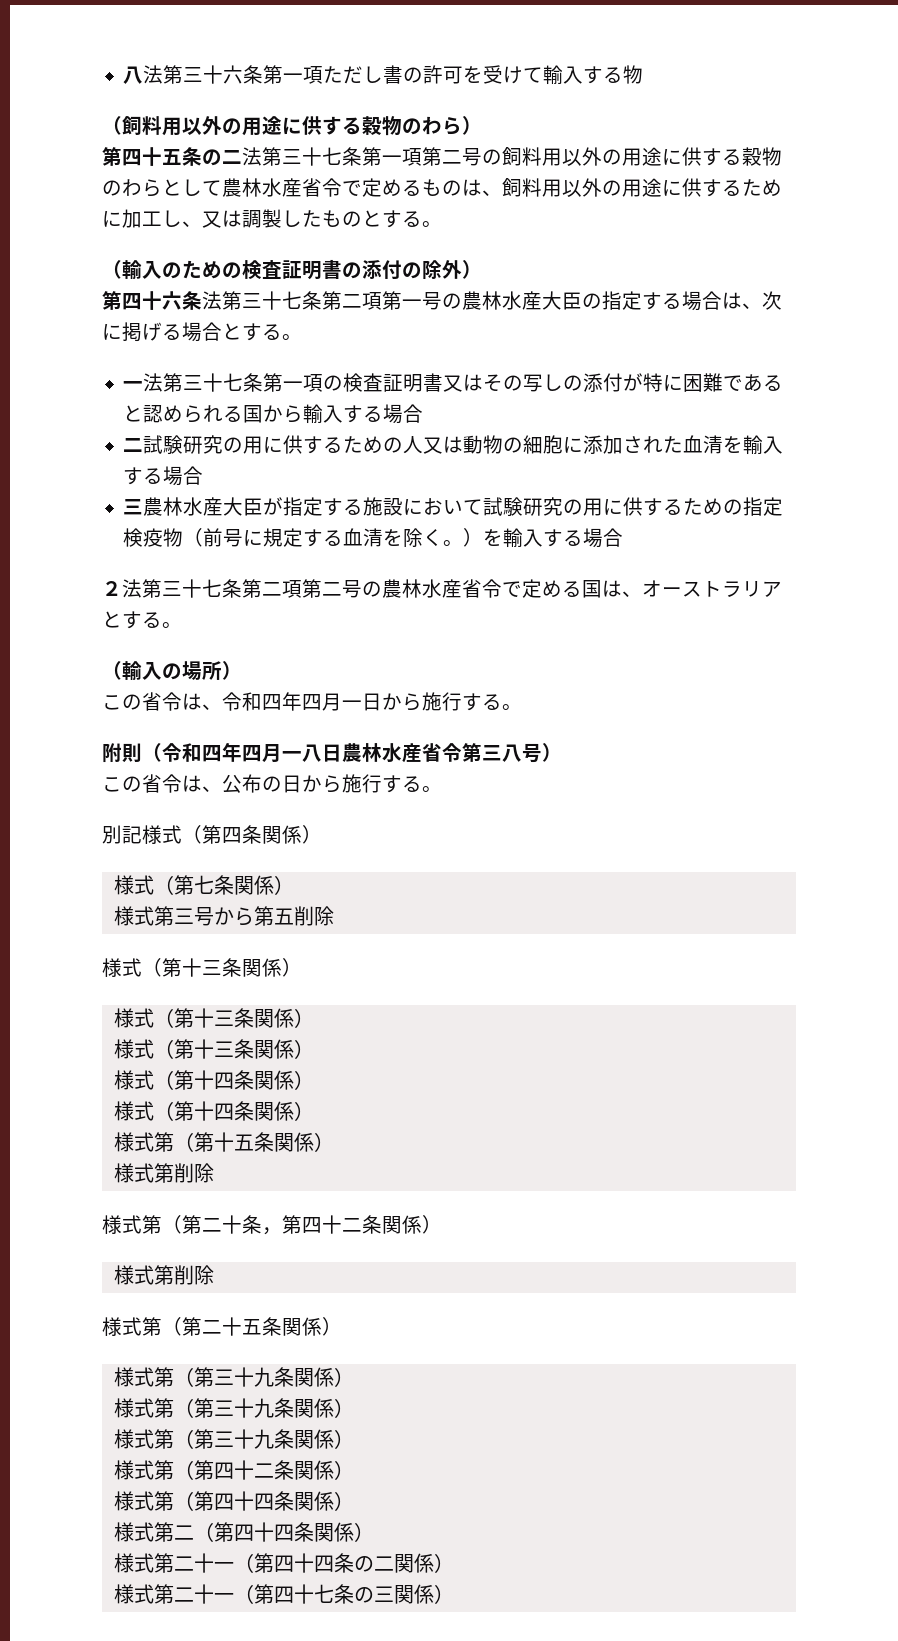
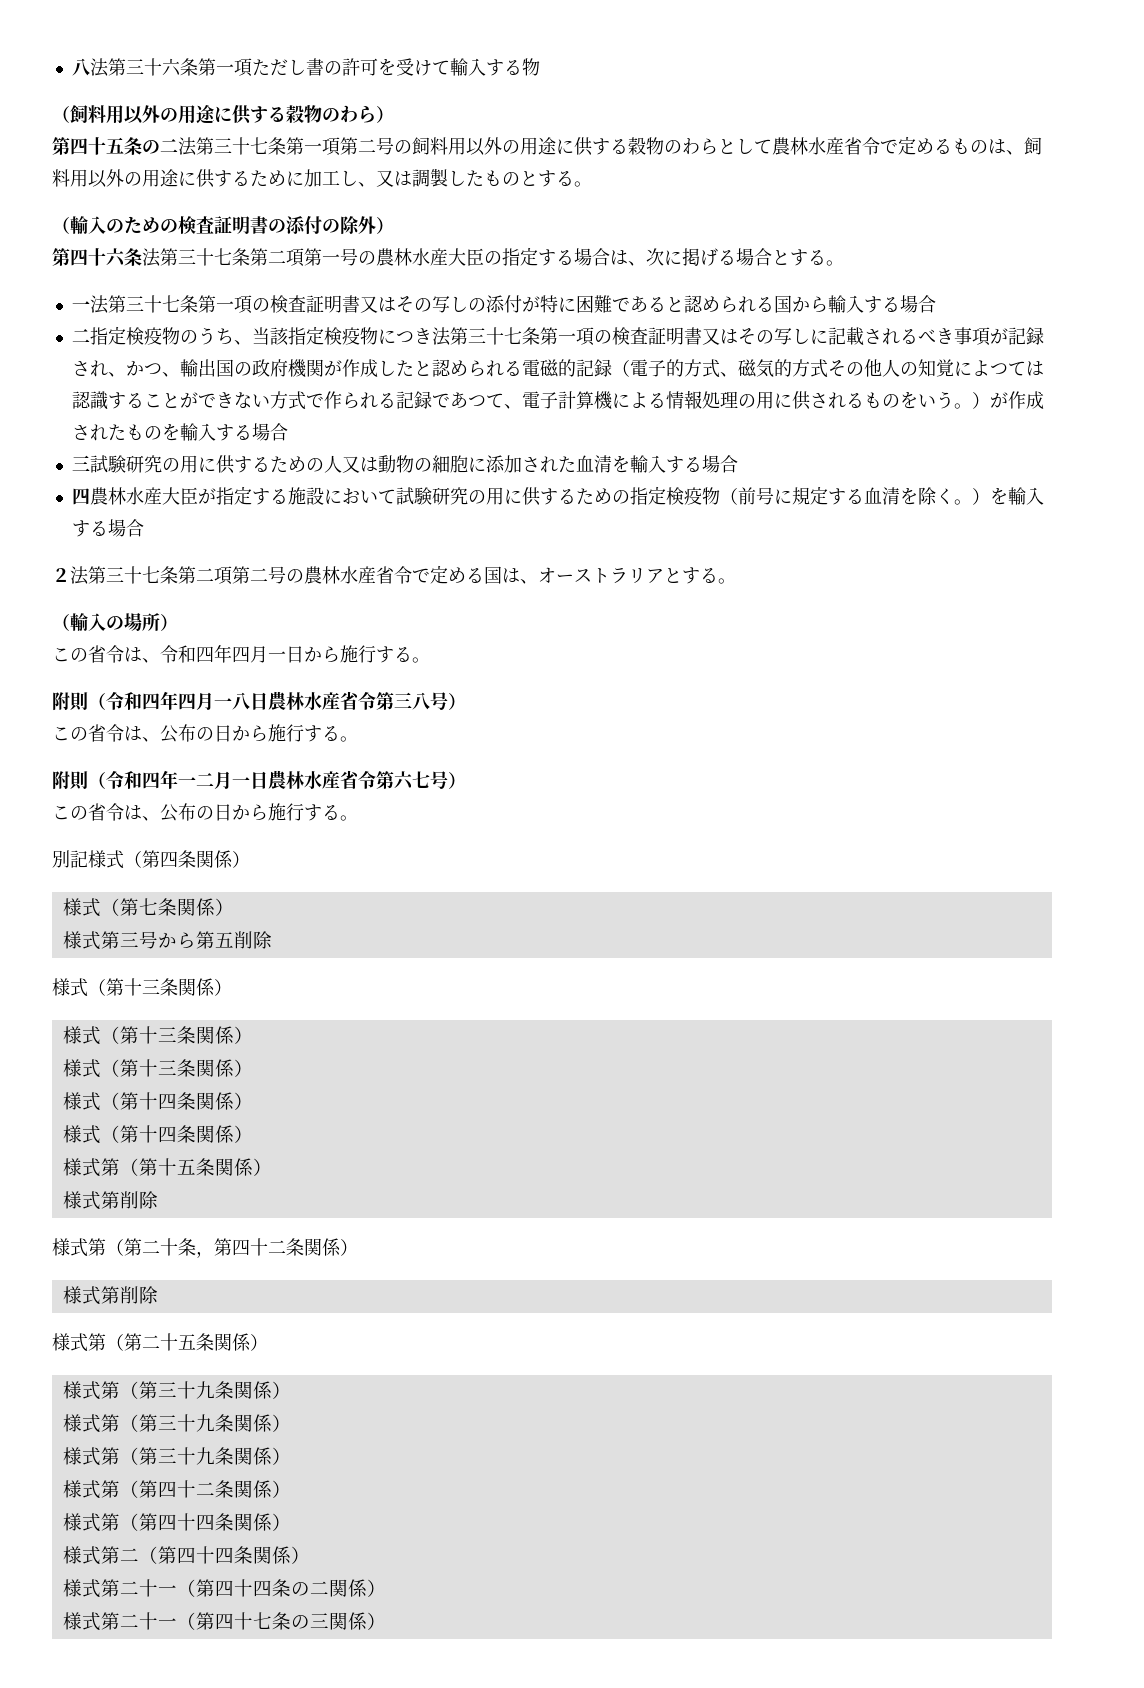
- 二試験研究の用に供するための人又は動物の細胞に添加された血清を輸入する場合
+ 二指定検疫物のうち、当該指定検疫物につき法第三十七条第一項の検査証明書又はその写しに記載されるべき事項が記録され、かつ、輸出国の政府機関が作成したと認められる電磁的記録（電子的方式、磁気的方式その他人の知覚によつては認識することができない方式で作られる記録であつて、電子計算機による情報処理の用に供されるものをいう。）が作成されたものを輸入する場合
+ 三試験研究の用に供するための人又は動物の細胞に添加された血清を輸入する場合
- 三農林水産大臣が指定する施設において試験研究の用に供するための指定検疫物（前号に規定する血清を除く。）を輸入する場合
+ 四農林水産大臣が指定する施設において試験研究の用に供するための指定検疫物（前号に規定する血清を除く。）を輸入する場合
+ 附則（令和四年一二月一日農林水産省令第六七号）
+ この省令は、公布の日から施行する。

